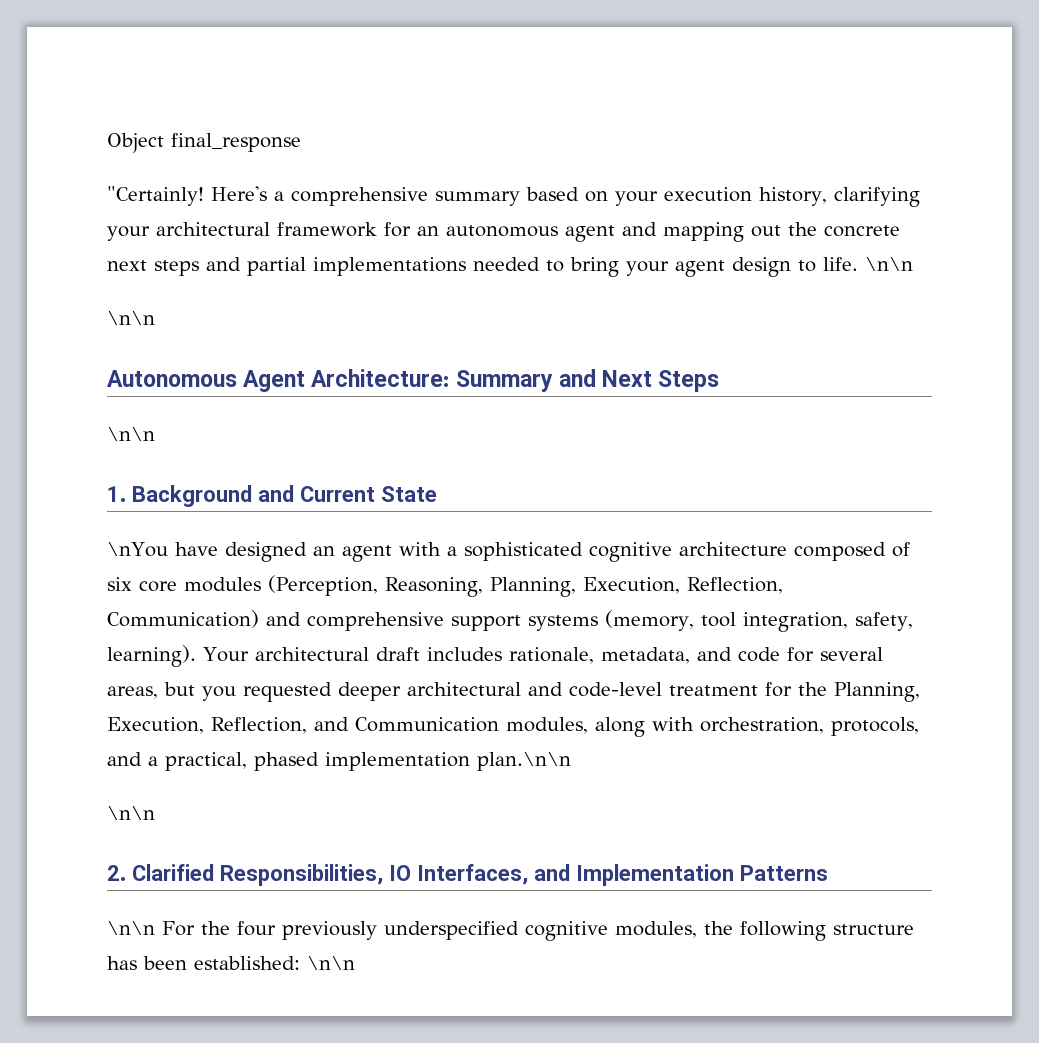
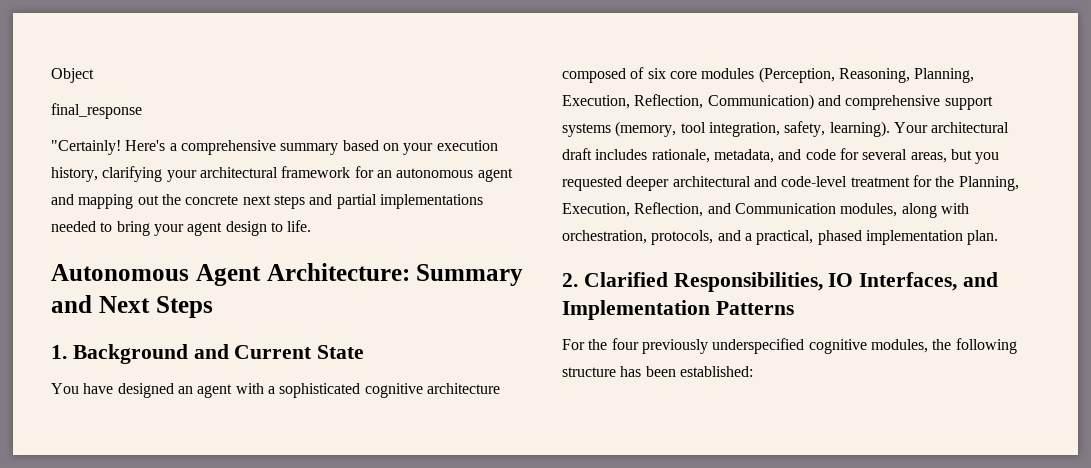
- Object final_response
+ Object
+ final_response
- Here's a comprehensive summary based on your execution history, clarifying your architectural framework for an autonomous agent and mapping out the concrete next steps and partial implementations needed to bring your agent design to life. \n\n
- \n\n
+ Here's a comprehensive summary based on your execution history, clarifying your architectural framework for an autonomous agent and mapping out the concrete next steps and partial implementations needed to bring your agent design to life.
  Autonomous Agent Architecture: Summary and Next Steps
- \n\n
- \nYou have designed an agent with a sophisticated cognitive architecture composed of six core modules (Perception, Reasoning, Planning, Execution, Reflection, Communication) and comprehensive support systems (memory, tool integration, safety, learning).
+ You have designed an agent with a sophisticated cognitive architecture composed of six core modules (Perception, Reasoning, Planning, Execution, Reflection, Communication) and comprehensive support systems (memory, tool integration, safety, learning).
- Your architectural draft includes rationale, metadata, and code for several areas, but you requested deeper architectural and code-level treatment for the Planning, Execution, Reflection, and Communication modules, along with orchestration, protocols, and a practical, phased implementation plan.\n\n
- \n\n
+ Your architectural draft includes rationale, metadata, and code for several areas, but you requested deeper architectural and code-level treatment for the Planning, Execution, Reflection, and Communication modules, along with orchestration, protocols, and a practical, phased implementation plan.
- \n\n For the four previously underspecified cognitive modules, the following structure has been established: \n\n
+ For the four previously underspecified cognitive modules, the following structure has been established:

